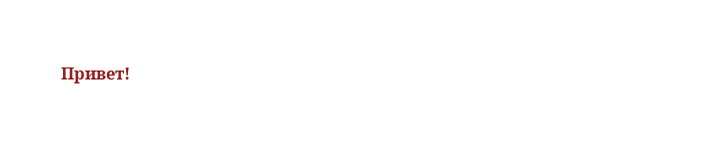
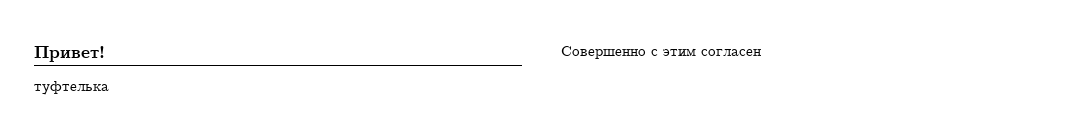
+ туфтелька
+ Совершенно с этим согласен

